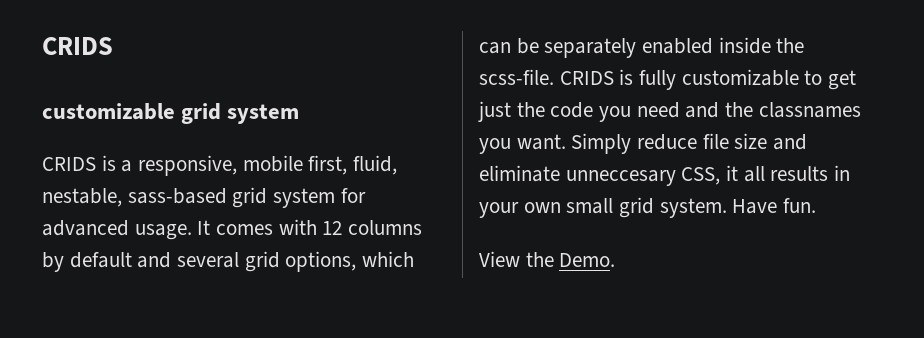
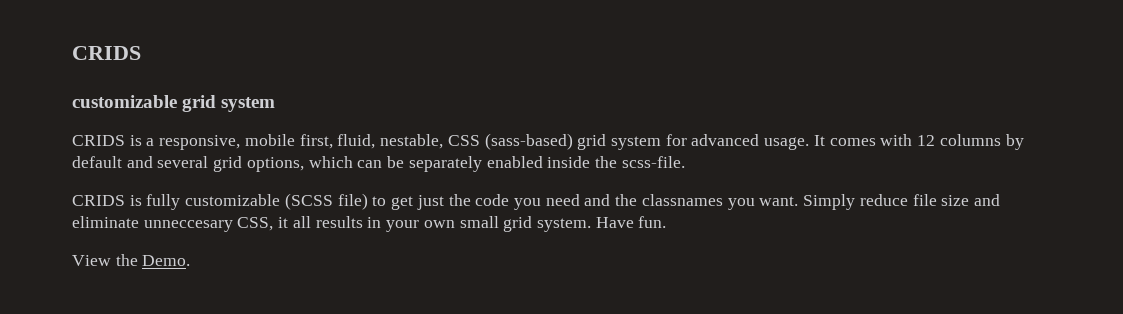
- CRIDS is a responsive, mobile first, fluid, nestable, sass-based grid system for advanced usage.
+ CRIDS is a responsive, mobile first, fluid, nestable, CSS (sass-based) grid system for advanced usage.
- It comes with 12 columns by default and several grid options, which can be separately enabled inside the scss-file. CRIDS is fully customizable to get just the code you need and the classnames you want.
+ It comes with 12 columns by default and several grid options, which can be separately enabled inside the scss-file.
+ CRIDS is fully customizable (SCSS file) to get just the code you need and the classnames you want.

